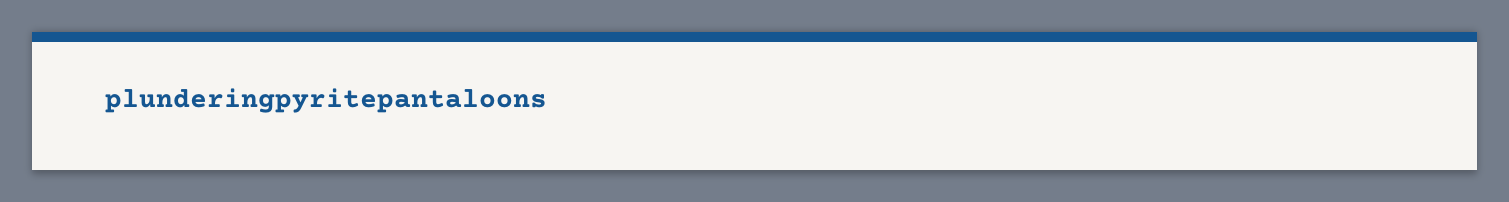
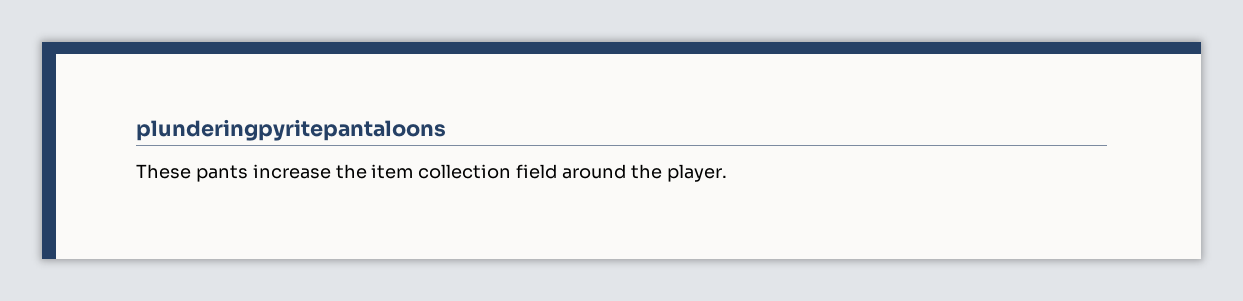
+ These pants increase the item collection field around the player.

